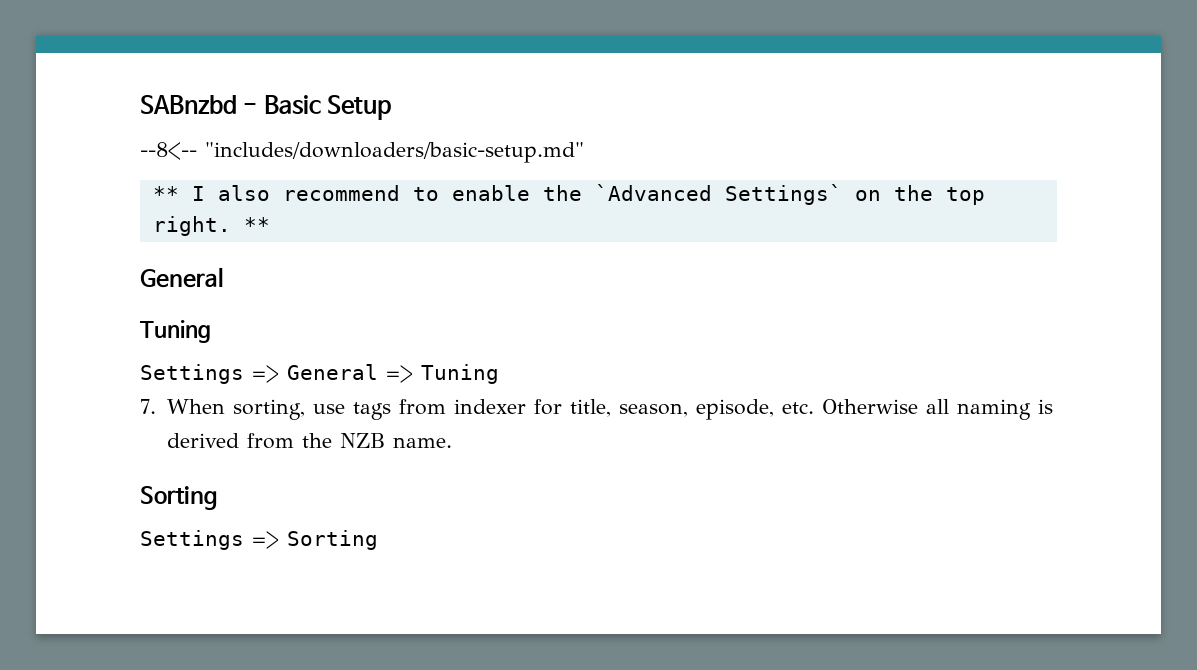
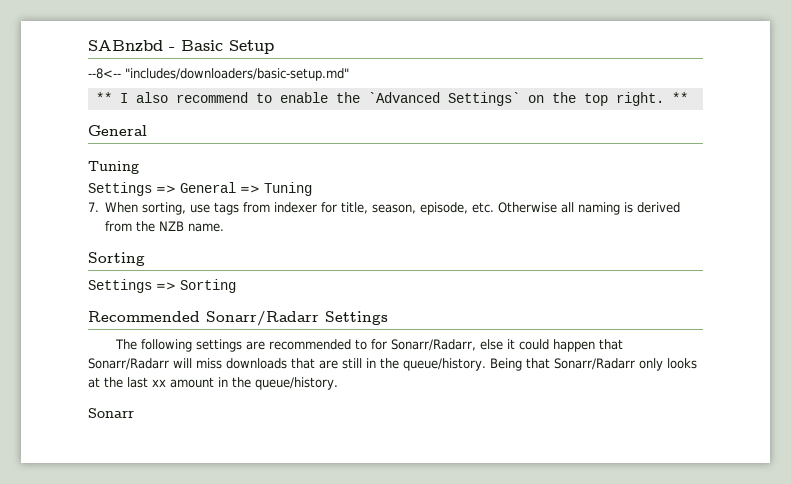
+ Recommended Sonarr/Radarr Settings
+ The following settings are recommended to for Sonarr/Radarr, else it could happen that Sonarr/Radarr will miss downloads that are still in the queue/history. Being that Sonarr/Radarr only looks at the last xx amount in the queue/history.
+ Sonarr

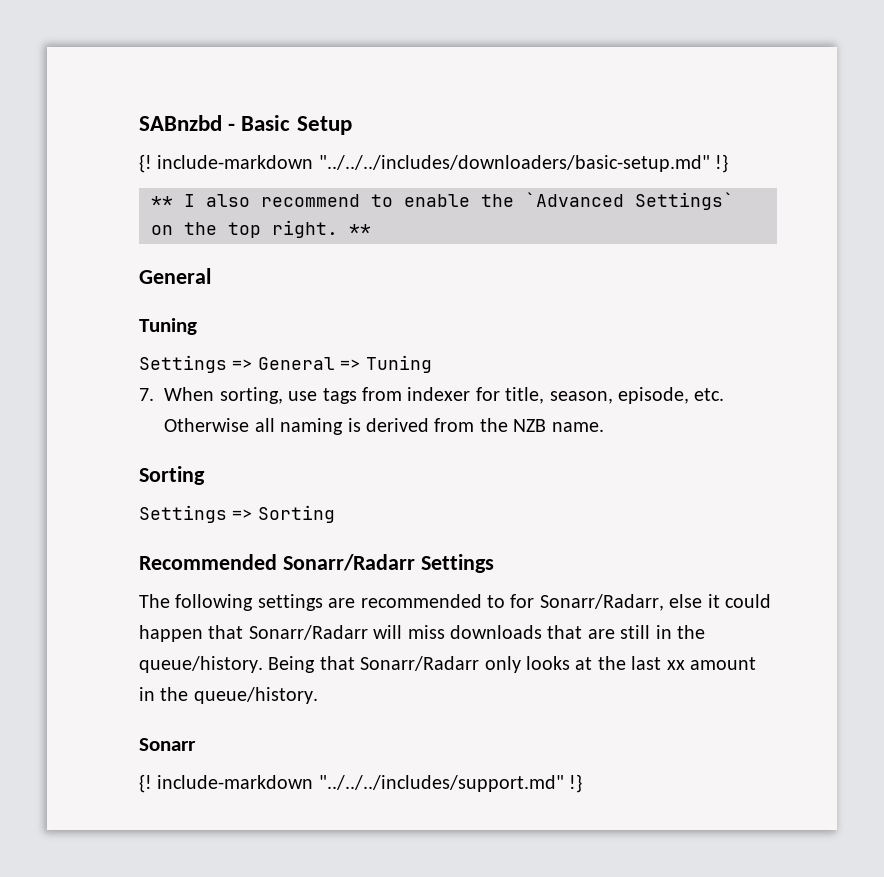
- --8<-- "includes/downloaders/basic-setup.md"
+ {! include-markdown "../../../includes/downloaders/basic-setup.md" !}
+ {! include-markdown "../../../includes/support.md" !}

